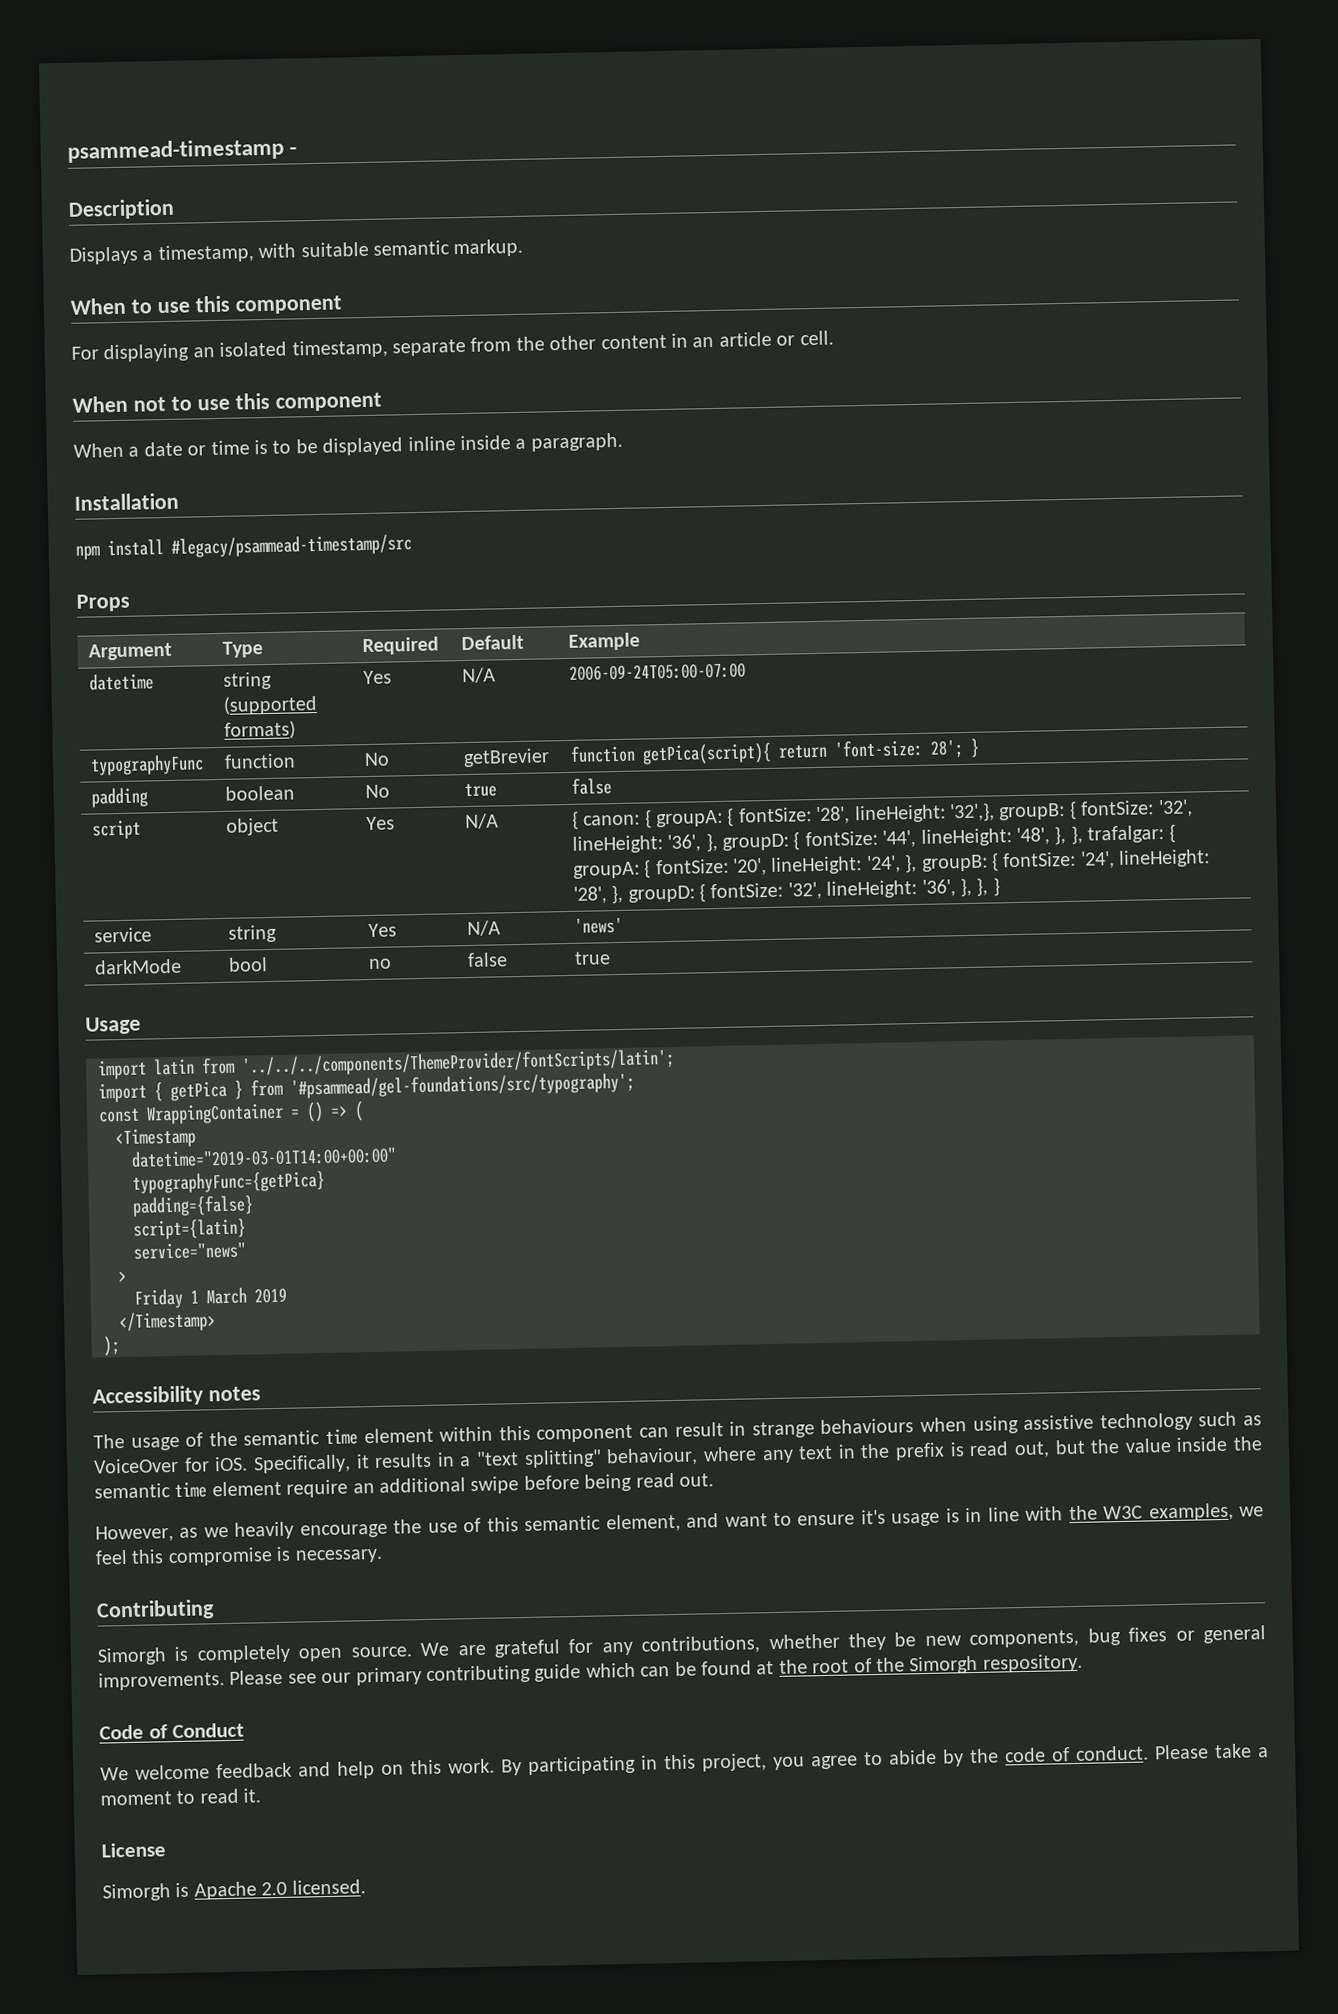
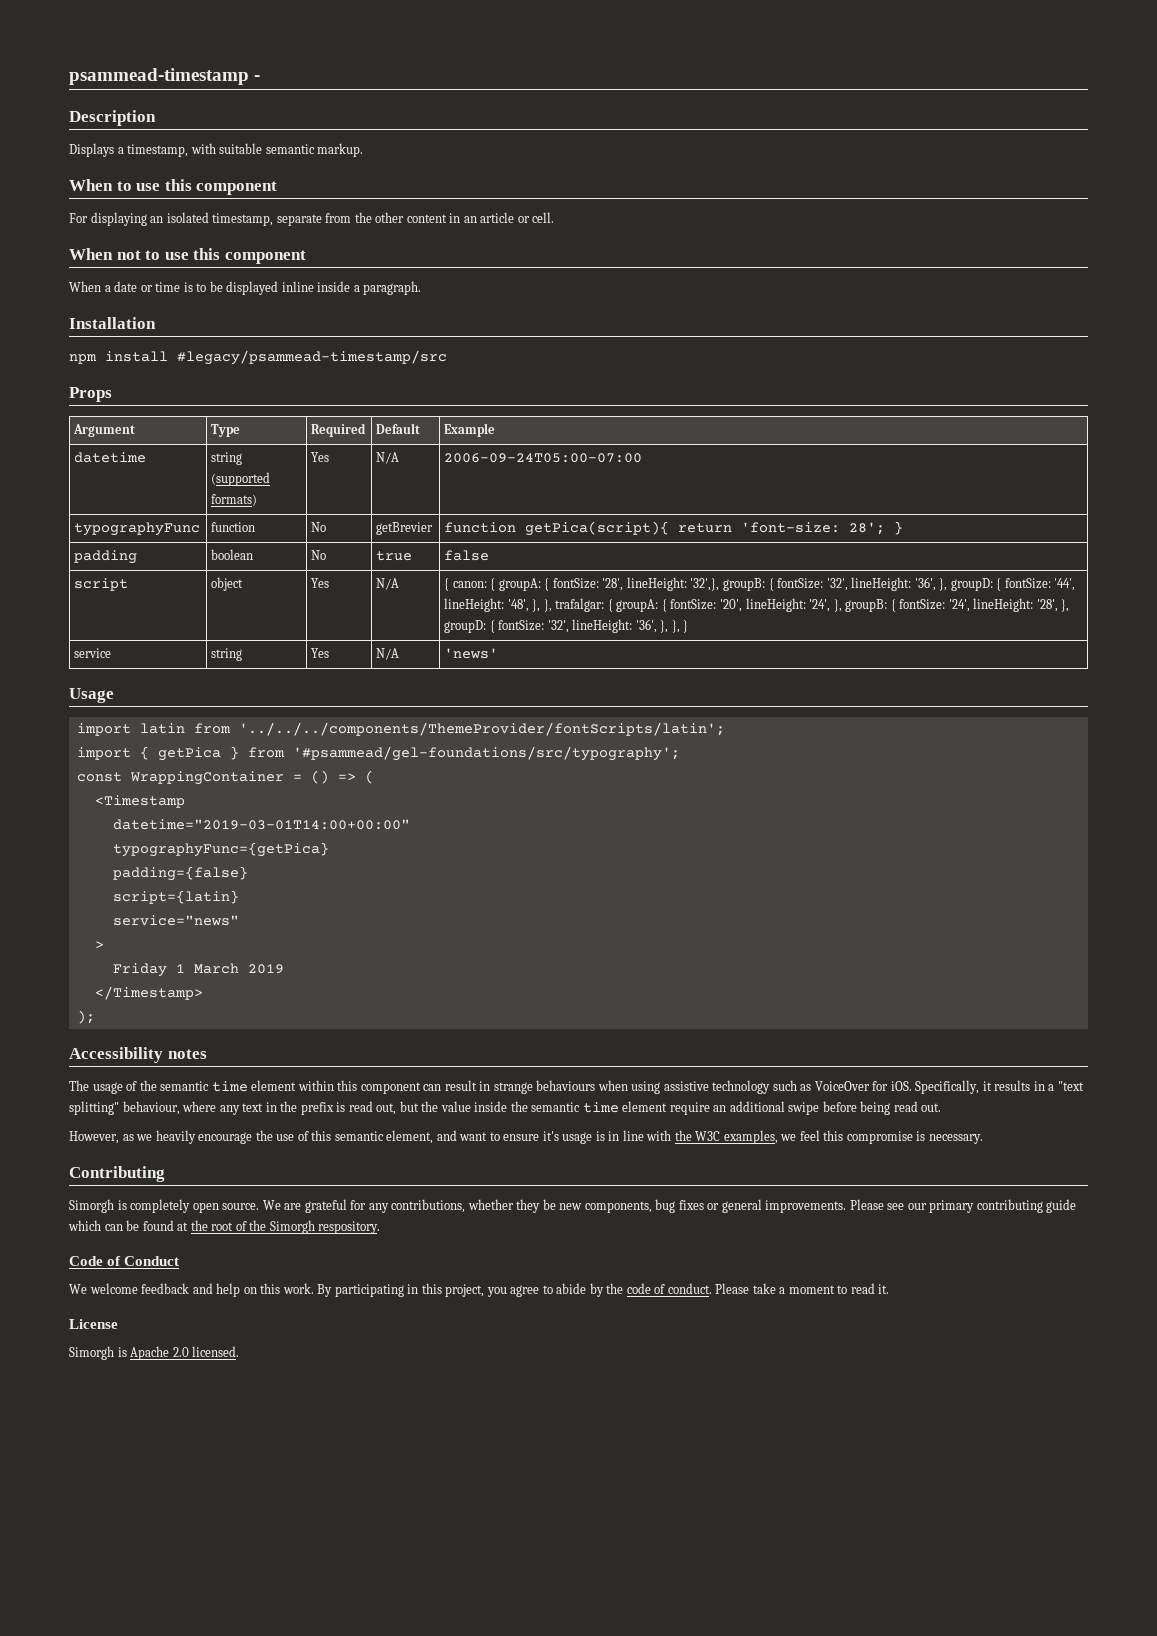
- darkMode | bool | no | false | true

